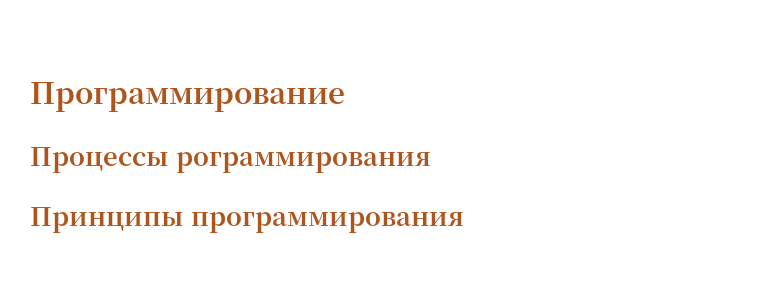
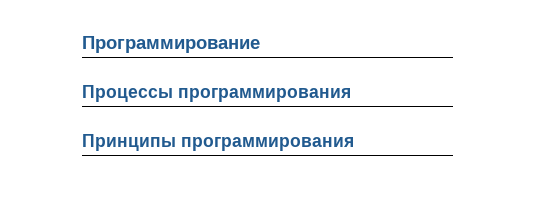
- Процессы рограммирования
+ Процессы программирования

